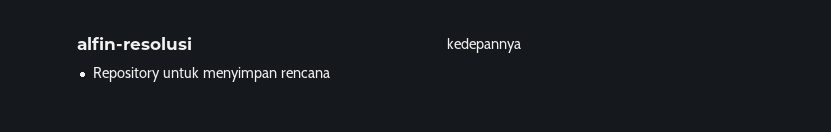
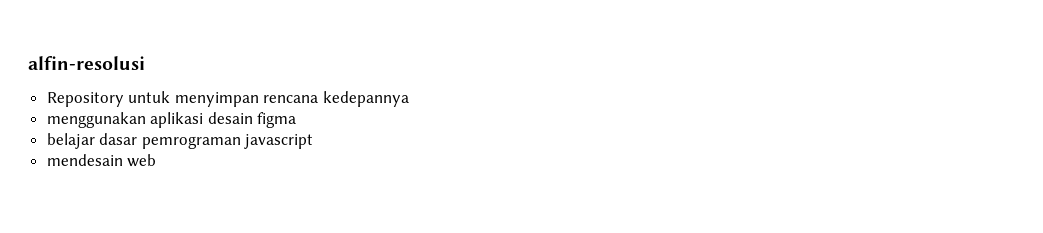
+ menggunakan aplikasi desain figma
+ belajar dasar pemrograman javascript
+ mendesain web

